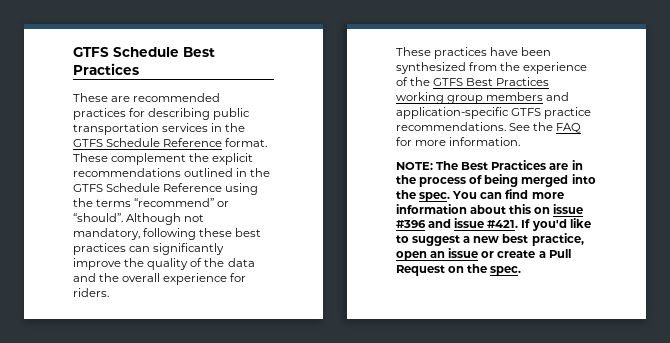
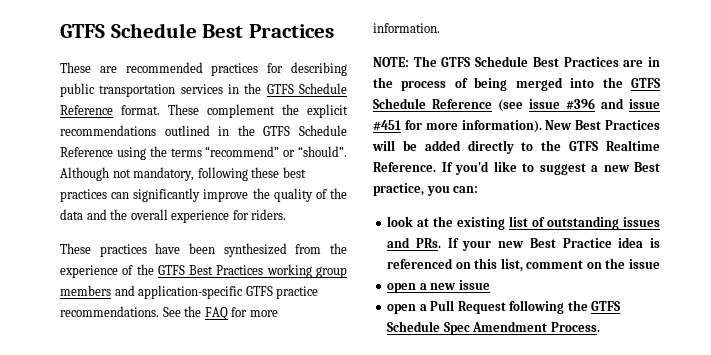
- NOTE: The Best Practices are in the process of being merged into the spec. You can find more information about this on issue #396 and issue #421.
+ NOTE: The GTFS Schedule Best Practices are in the process of being merged into the GTFS Schedule Reference (see issue #396 and issue #451 for more information). New Best Practices will be added directly to the GTFS Realtime Reference.
- If you'd like to suggest a new best practice, open an issue or create a Pull Request on the spec.
+ If you'd like to suggest a new Best practice, you can:
+ look at the existing list of outstanding issues and PRs. If your new Best Practice idea is referenced on this list, comment on the issue
+ open a new issue
+ open a Pull Request following the GTFS Schedule Spec Amendment Process.

